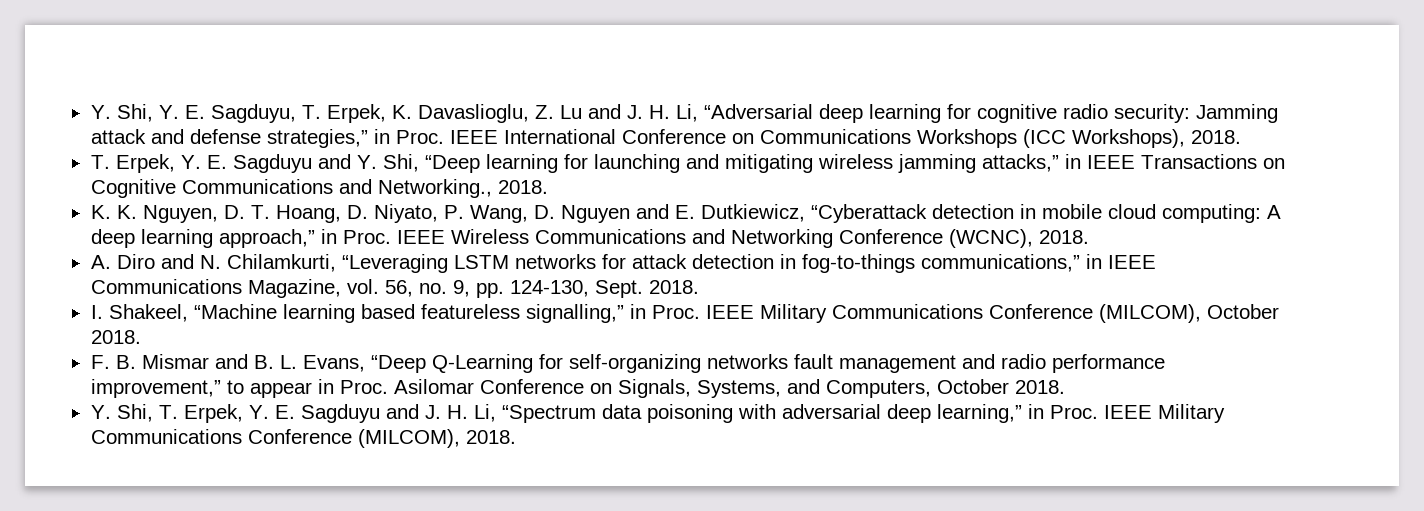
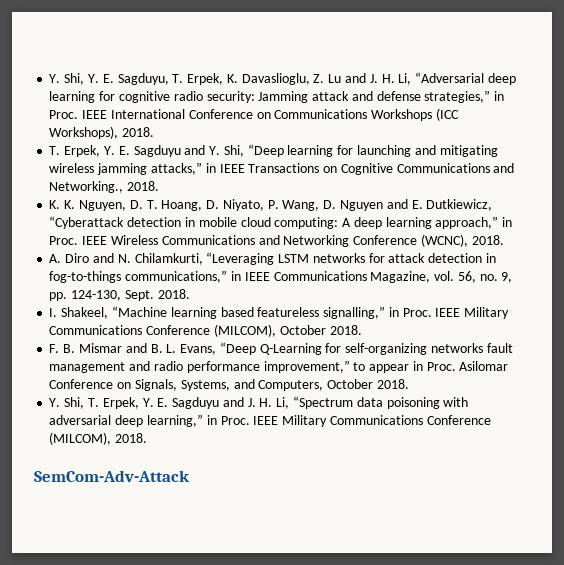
+ SemCom-Adv-Attack

